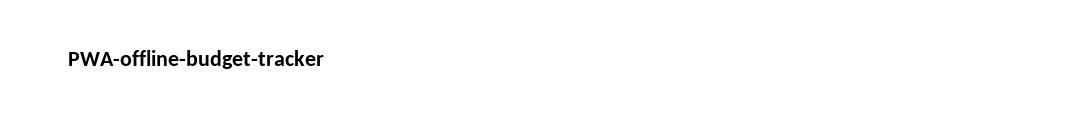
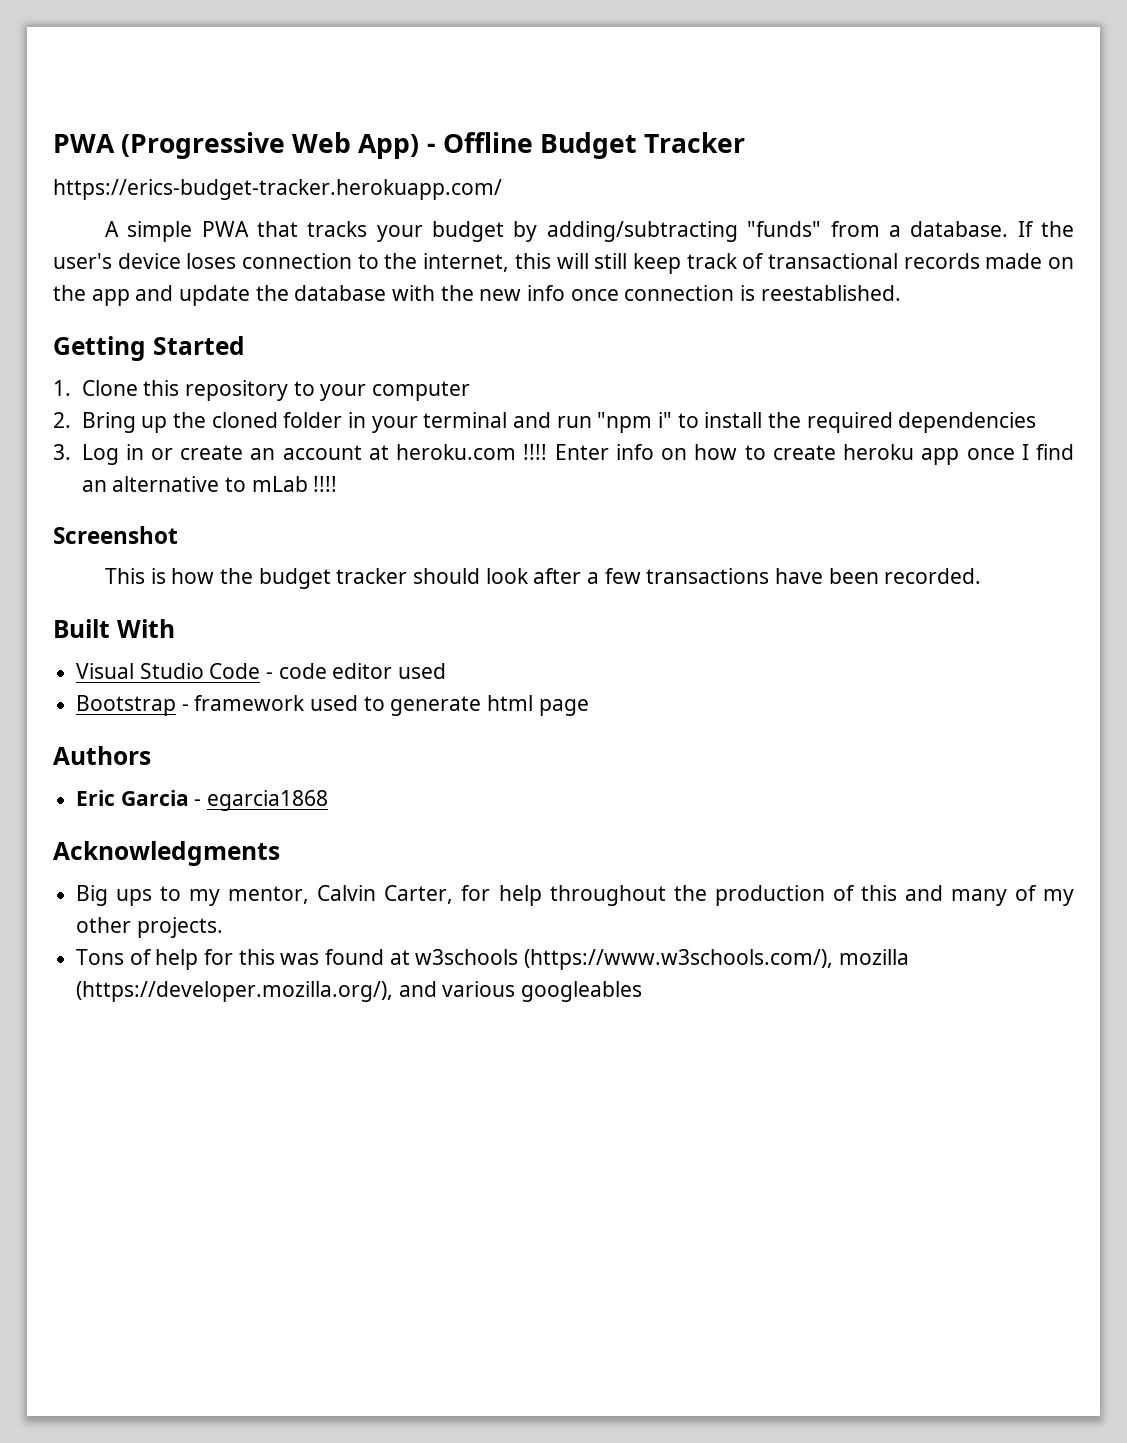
- PWA-offline-budget-tracker
+ PWA (Progressive Web App) - Offline Budget Tracker
+ https://erics-budget-tracker.herokuapp.com/
+ A simple PWA that tracks your budget by adding/subtracting "funds" from a database. If the user's device loses connection to the internet, this will still keep track of transactional records made on the app and update the database with the new info once connection is reestablished.
+ Getting Started
+ 1. Clone this repository to your computer
+ 2. Bring up the cloned folder in your terminal and run "npm i" to install the required dependencies
+ 3. Log in or create an account at heroku.com !!!! Enter info on how to create heroku app once I find an alternative to mLab !!!!
+ Screenshot
+ This is how the budget tracker should look after a few transactions have been recorded.
+ Built With
+ Visual Studio Code - code editor used
+ Bootstrap - framework used to generate html page
+ Authors
+ Eric Garcia - egarcia1868
+ Acknowledgments
+ Big ups to my mentor, Calvin Carter, for help throughout the production of this and many of my other projects.
+ Tons of help for this was found at w3schools (https://www.w3schools.com/), mozilla (https://developer.mozilla.org/), and various googleables

